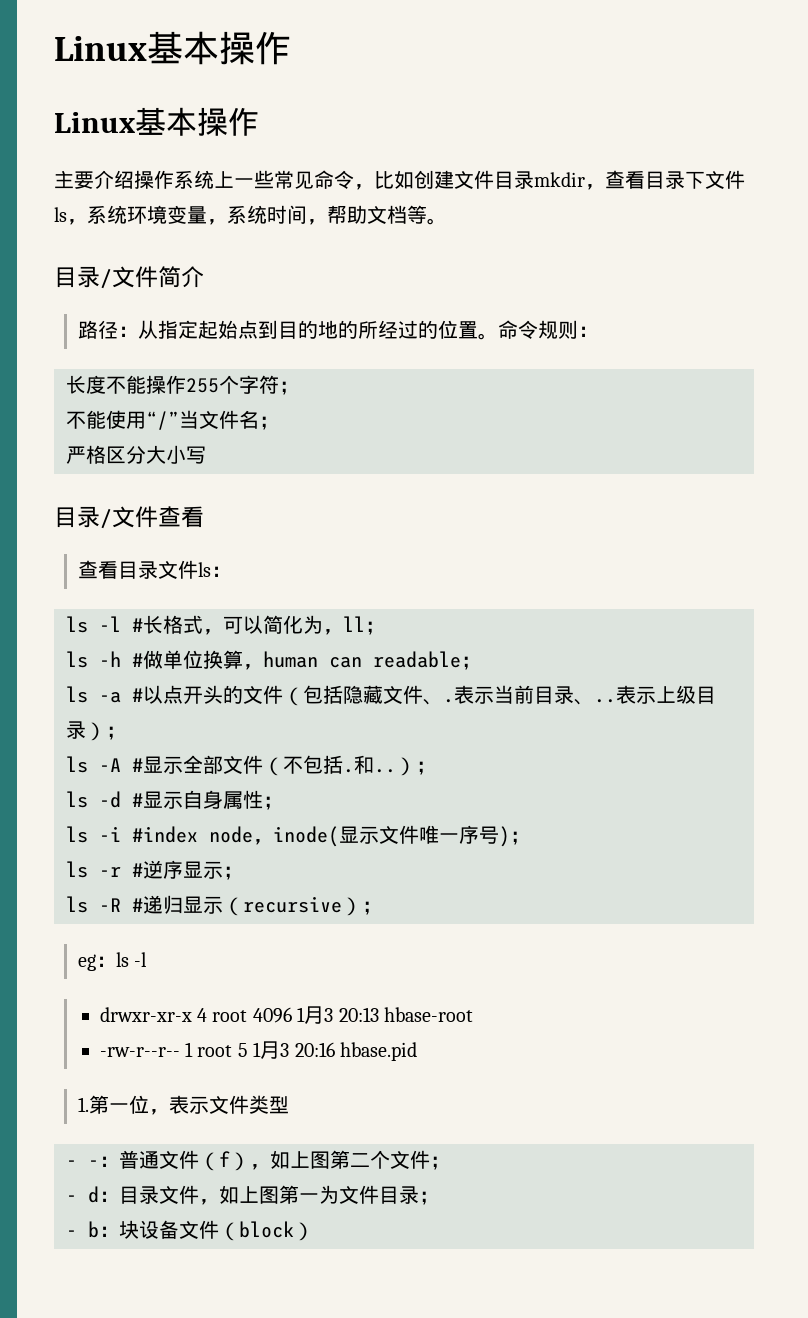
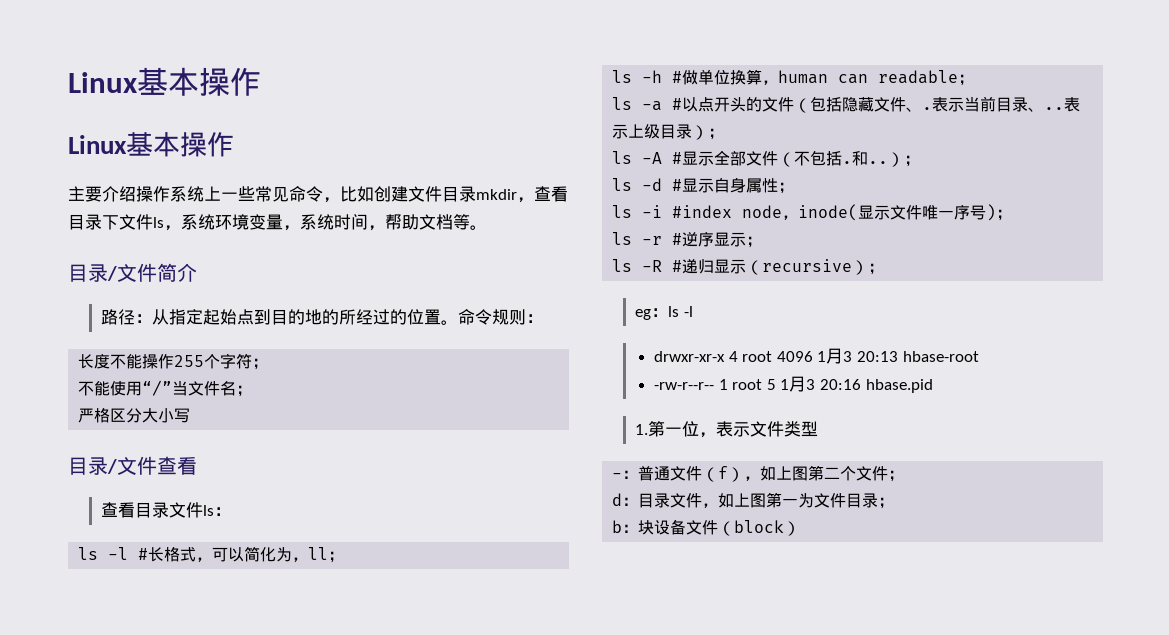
- - -：普通文件（f），如上图第二个文件；
+ -：普通文件（f），如上图第二个文件；
- - d：目录文件，如上图第一为文件目录；
+ d：目录文件，如上图第一为文件目录；
- - b：块设备文件（block）
+ b：块设备文件（block）

